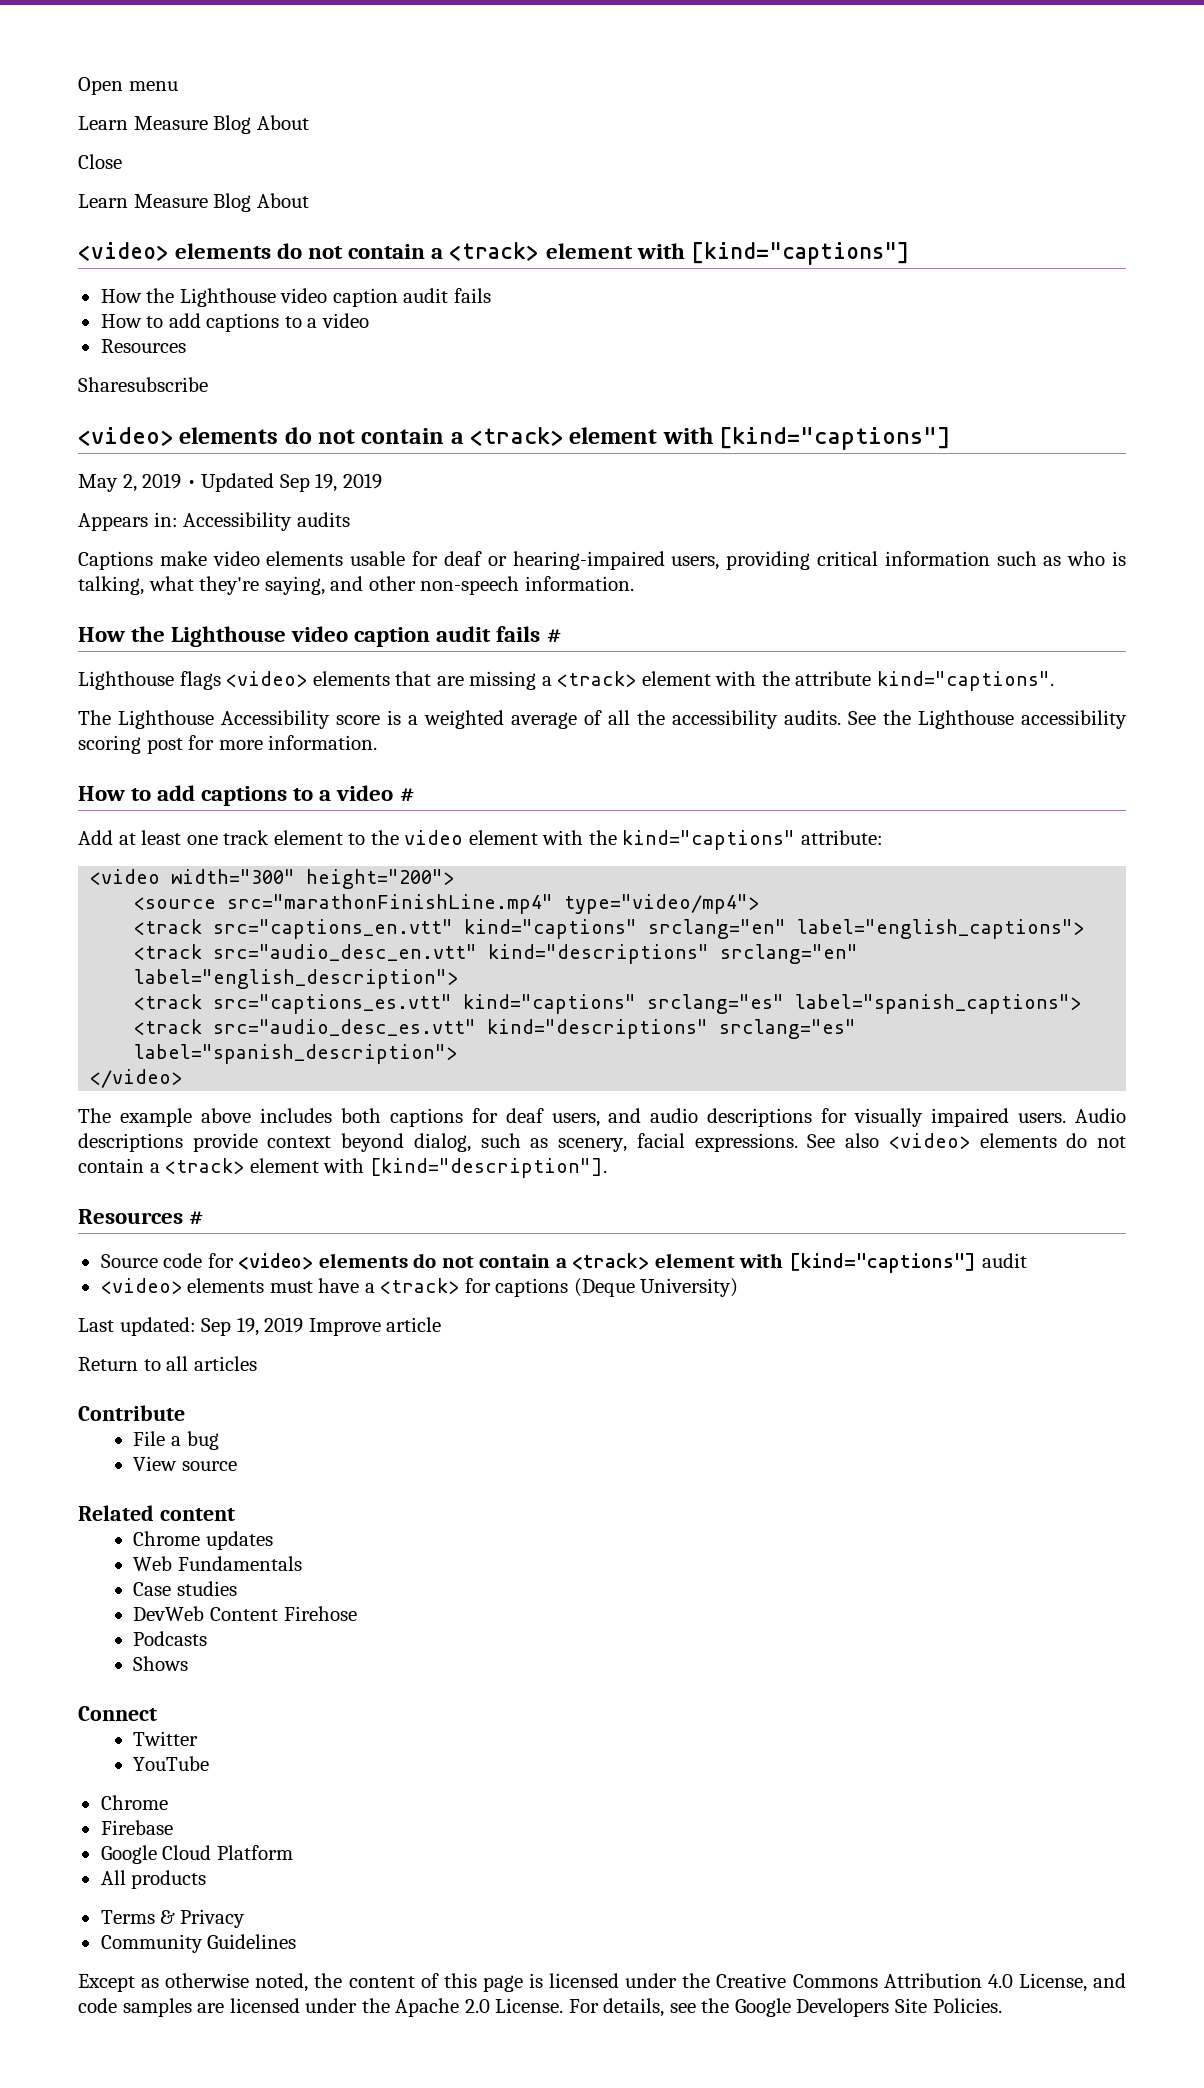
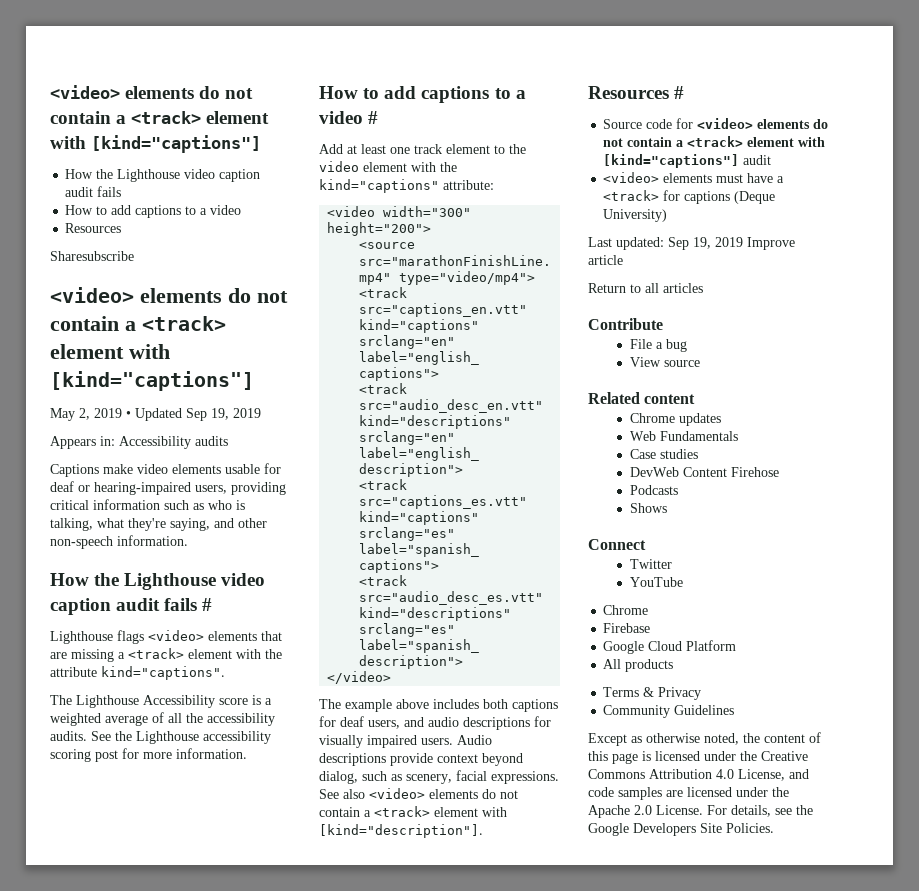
- Open menu
- Learn Measure Blog About
- Close
- Learn Measure Blog About

